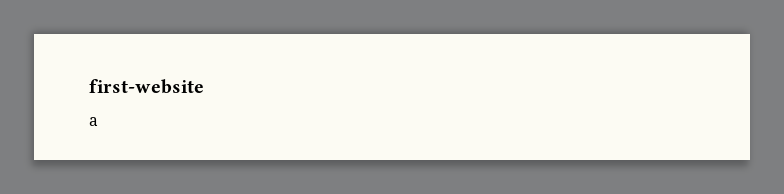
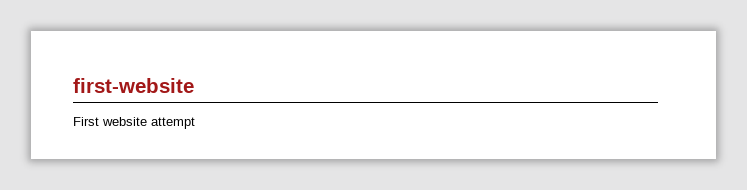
- a
+ First website attempt

